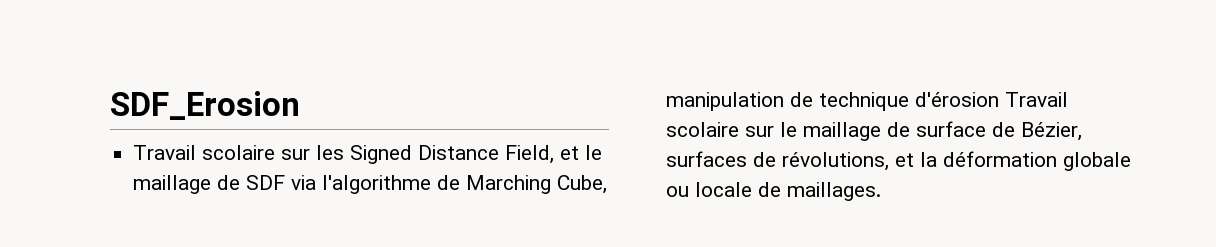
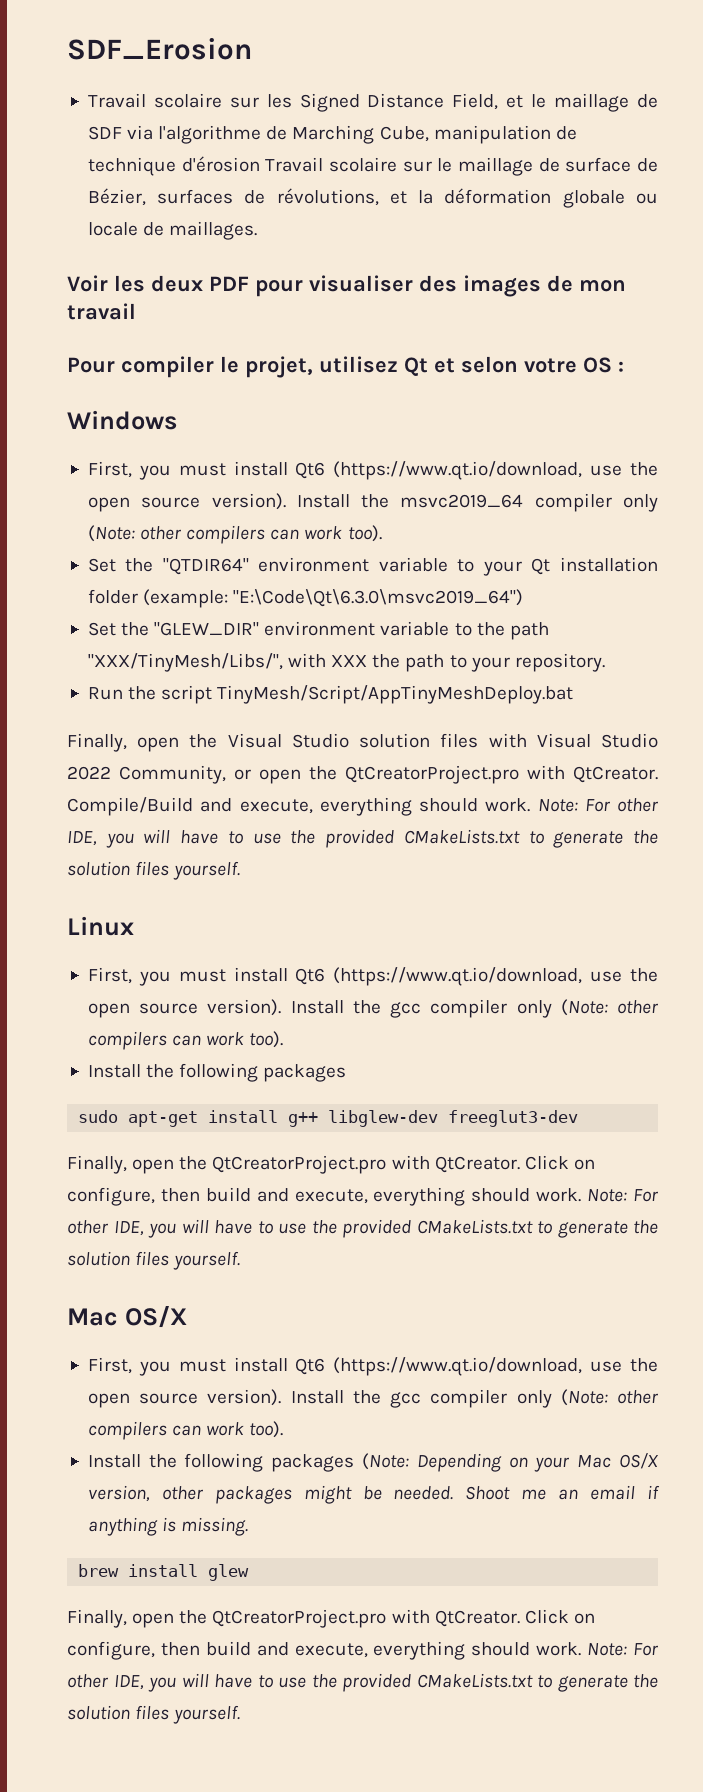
+ Voir les deux PDF pour visualiser des images de mon travail
+ Pour compiler le projet, utilisez Qt et selon votre OS :
+ Windows
+ First, you must install Qt6 (https://www.qt.io/download, use the open source version). Install the msvc2019_64 compiler only (Note: other compilers can work too).
+ Set the "QTDIR64" environment variable to your Qt installation folder (example: "E:\Code\Qt\6.3.0\msvc2019_64")
+ Set the "GLEW_DIR" environment variable to the path "XXX/TinyMesh/Libs/", with XXX the path to your repository.
+ Run the script TinyMesh/Script/AppTinyMeshDeploy.bat
+ Finally, open the Visual Studio solution files with Visual Studio 2022 Community, or open the QtCreatorProject.pro with QtCreator. Compile/Build and execute, everything should work. Note: For other IDE, you will have to use the provided CMakeLists.txt to generate the solution files yourself.
+ Linux
+ First, you must install Qt6 (https://www.qt.io/download, use the open source version). Install the gcc compiler only (Note: other compilers can work too).
+ Install the following packages
+ sudo apt-get install g++ libglew-dev freeglut3-dev
+ Finally, open the QtCreatorProject.pro with QtCreator. Click on configure, then build and execute, everything should work. Note: For other IDE, you will have to use the provided CMakeLists.txt to generate the solution files yourself.
+ Mac OS/X
+ First, you must install Qt6 (https://www.qt.io/download, use the open source version). Install the gcc compiler only (Note: other compilers can work too).
+ Install the following packages (Note: Depending on your Mac OS/X version, other packages might be needed. Shoot me an email if anything is missing.
+ brew install glew
+ Finally, open the QtCreatorProject.pro with QtCreator. Click on configure, then build and execute, everything should work. Note: For other IDE, you will have to use the provided CMakeLists.txt to generate the solution files yourself.

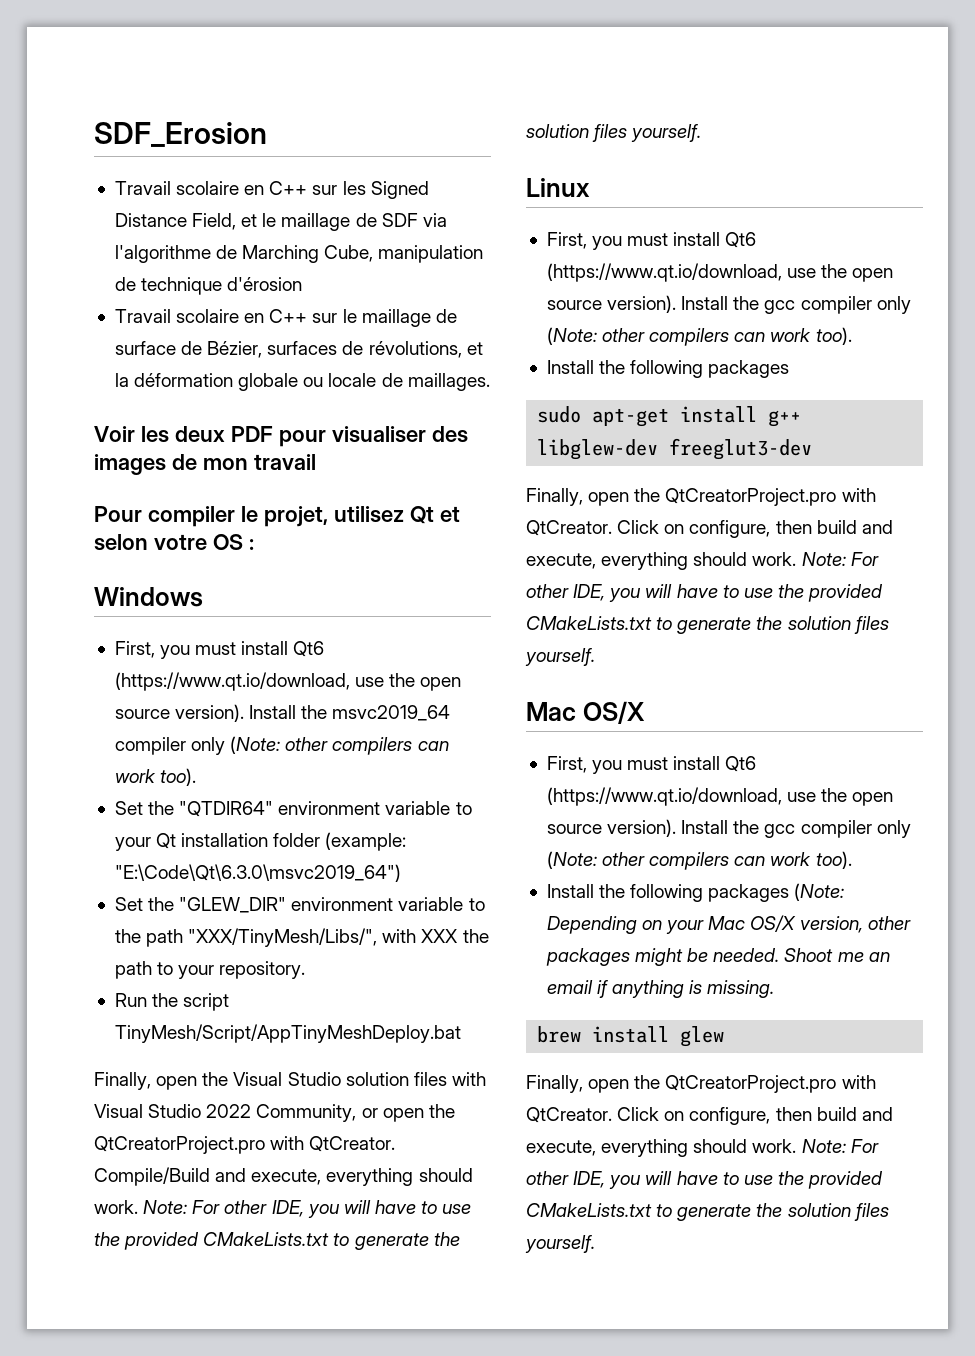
- Travail scolaire sur les Signed Distance Field, et le maillage de SDF via l'algorithme de Marching Cube, manipulation de technique d'érosion Travail scolaire sur le maillage de surface de Bézier, surfaces de révolutions, et la déformation globale ou locale de maillages.
+ Travail scolaire en C++ sur les Signed Distance Field, et le maillage de SDF via l'algorithme de Marching Cube, manipulation de technique d'érosion
+ Travail scolaire en C++ sur le maillage de surface de Bézier, surfaces de révolutions, et la déformation globale ou locale de maillages.

